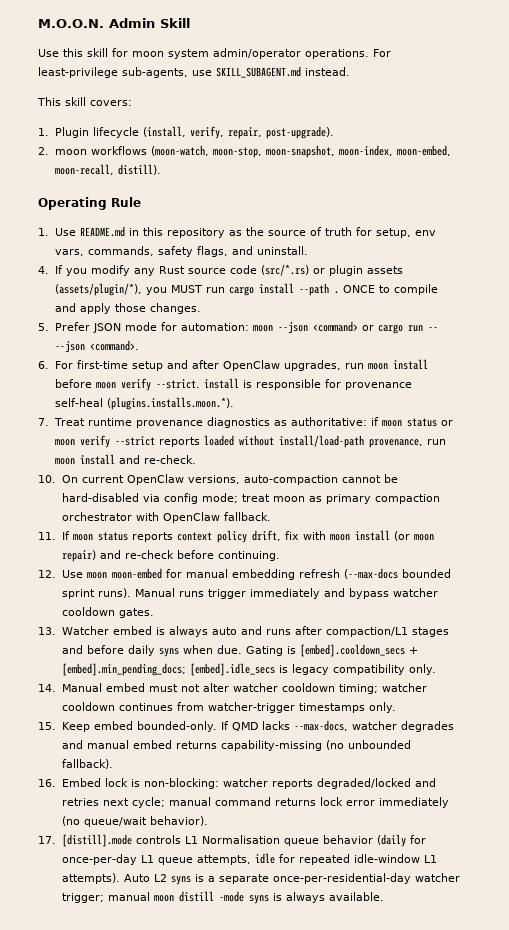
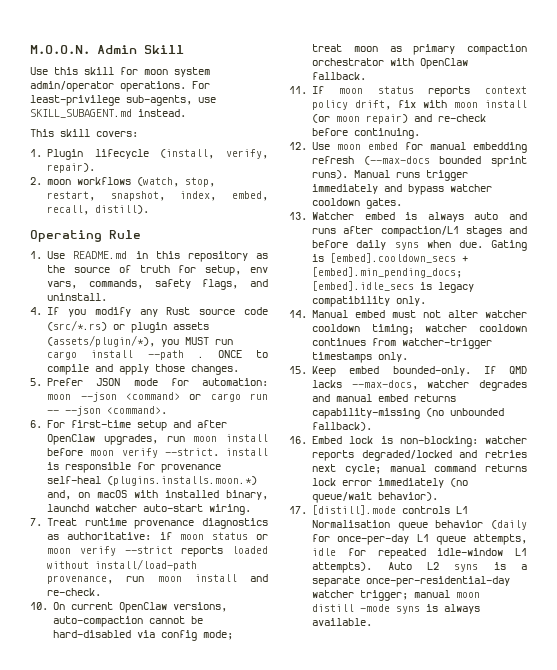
- 1. Plugin lifecycle (install, verify, repair, post-upgrade).
+ 1. Plugin lifecycle (install, verify, repair).
- 2. moon workflows (moon-watch, moon-stop, moon-snapshot, moon-index, moon-embed, moon-recall, distill).
+ 2. moon workflows (watch, stop, restart, snapshot, index, embed, recall, distill).
- 6. For first-time setup and after OpenClaw upgrades, run moon install before moon verify --strict. install is responsible for provenance self-heal (plugins.installs.moon.*).
+ 6. For first-time setup and after OpenClaw upgrades, run moon install before moon verify --strict. install is responsible for provenance self-heal (plugins.installs.moon.*) and, on macOS with installed binary, launchd watcher auto-start wiring.
- 12. Use moon moon-embed for manual embedding refresh (--max-docs bounded sprint runs).
+ 12. Use moon embed for manual embedding refresh (--max-docs bounded sprint runs).

